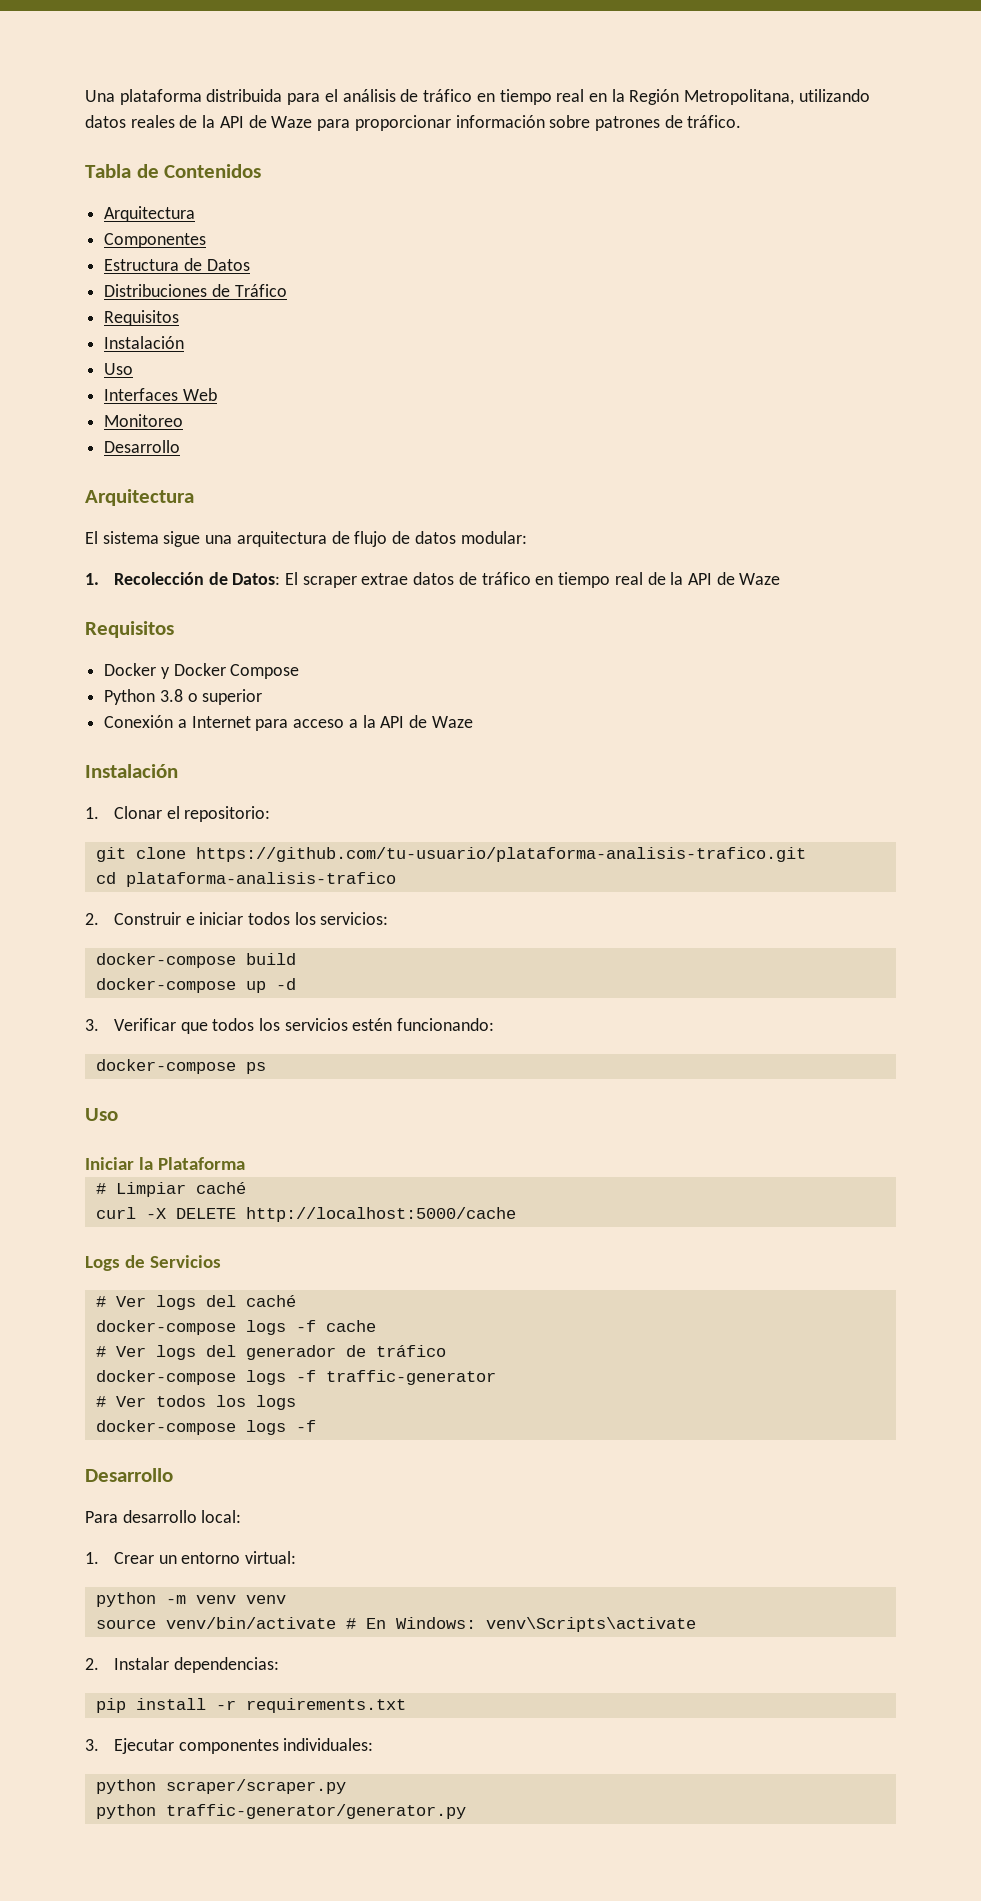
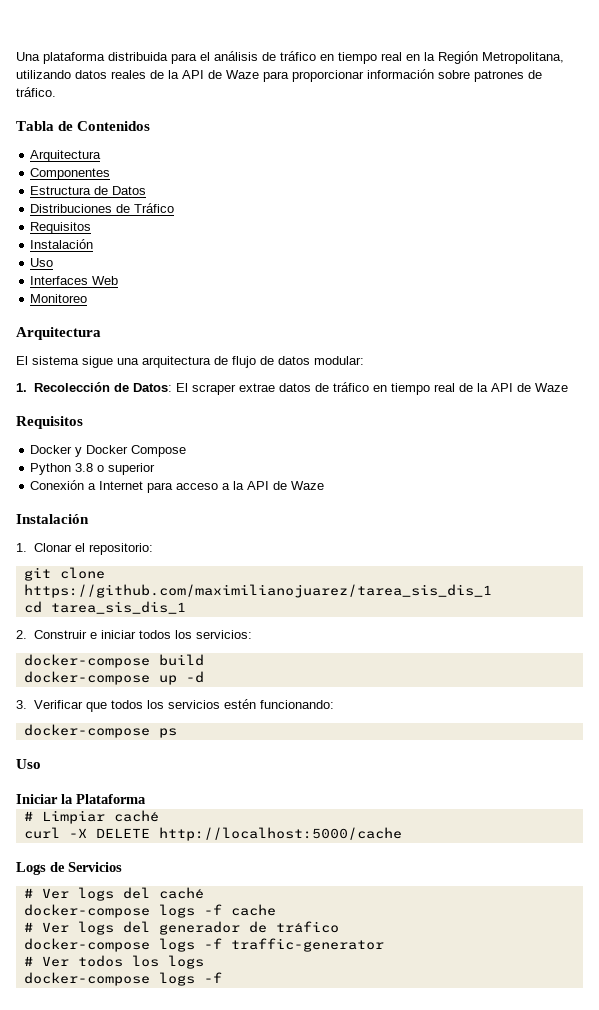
  Monitoreo
- Desarrollo
- git clone https://github.com/tu-usuario/plataforma-analisis-trafico.git
+ git clone https://github.com/maximilianojuarez/tarea_sis_dis_1
- cd plataforma-analisis-trafico
+ cd tarea_sis_dis_1
  # Ver todos los logs
  docker-compose logs -f
- Desarrollo
- Para desarrollo local:
- 1. Crear un entorno virtual:
- python -m venv venv
- source venv/bin/activate # En Windows: venv\Scripts\activate
- 2. Instalar dependencias:
- pip install -r requirements.txt
- 3. Ejecutar componentes individuales:
- python scraper/scraper.py
- python traffic-generator/generator.py

